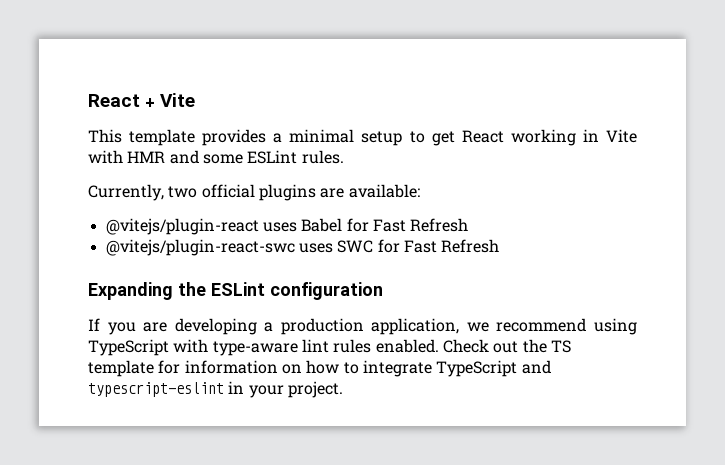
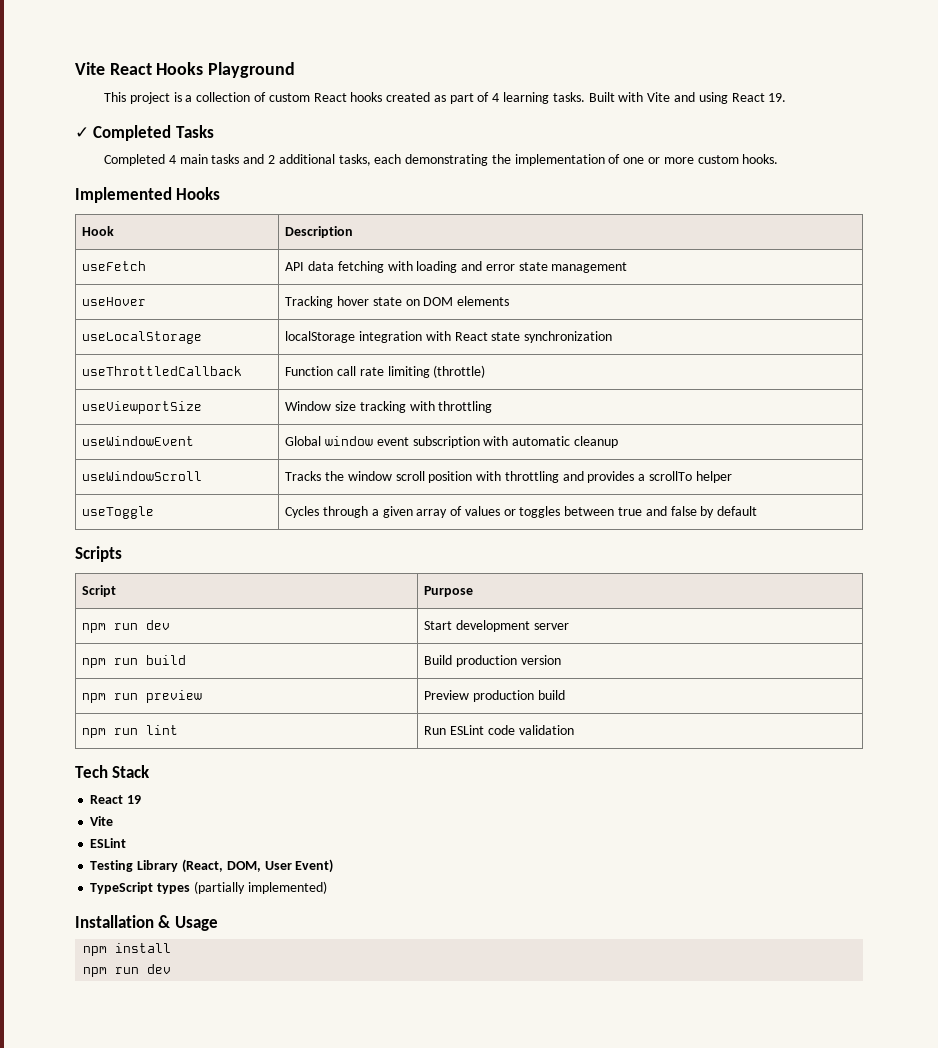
- React + Vite
- This template provides a minimal setup to get React working in Vite with HMR and some ESLint rules.
- Currently, two official plugins are available:
- @vitejs/plugin-react uses Babel for Fast Refresh
- @vitejs/plugin-react-swc uses SWC for Fast Refresh
- Expanding the ESLint configuration
- If you are developing a production application, we recommend using TypeScript with type-aware lint rules enabled. Check out the TS template for information on how to integrate TypeScript and typescript-eslint in your project.
+ Vite React Hooks Playground
+ This project is a collection of custom React hooks created as part of 4 learning tasks. Built with Vite and using React 19.
+ ✓ Completed Tasks
+ Completed 4 main tasks and 2 additional tasks, each demonstrating the implementation of one or more custom hooks.
+ Implemented Hooks
+ Hook | Description
+ useFetch | API data fetching with loading and error state management
+ useHover | Tracking hover state on DOM elements
+ useLocalStorage | localStorage integration with React state synchronization
+ useThrottledCallback | Function call rate limiting (throttle)
+ useViewportSize | Window size tracking with throttling
+ useWindowEvent | Global window event subscription with automatic cleanup
+ useWindowScroll | Tracks the window scroll position with throttling and provides a scrollTo helper
+ useToggle | Cycles through a given array of values or toggles between true and false by default
+ Scripts
+ Script | Purpose
+ npm run dev | Start development server
+ npm run build | Build production version
+ npm run preview | Preview production build
+ npm run lint | Run ESLint code validation
+ Tech Stack
+ React 19
+ Vite
+ ESLint
+ Testing Library (React, DOM, User Event)
+ TypeScript types (partially implemented)
+ Installation & Usage
+ npm install
+ npm run dev

